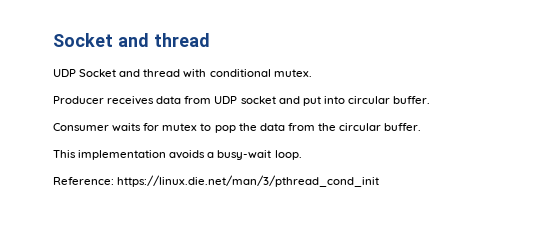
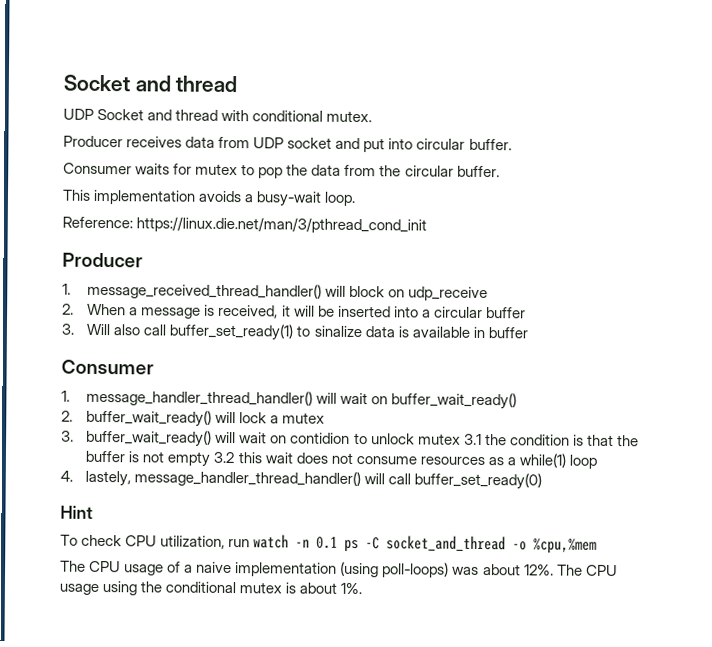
  Reference: https://linux.die.net/man/3/pthread_cond_init
+ Producer
+ 1. message_received_thread_handler() will block on udp_receive
+ 2. When a message is received, it will be inserted into a circular buffer
+ 3. Will also call buffer_set_ready(1) to sinalize data is available in buffer
+ Consumer
+ 1. message_handler_thread_handler() will wait on buffer_wait_ready()
+ 2. buffer_wait_ready() will lock a mutex
+ 3. buffer_wait_ready() will wait on contidion to unlock mutex 3.1 the condition is that the buffer is not empty 3.2 this wait does not consume resources as a while(1) loop
+ 4. lastely, message_handler_thread_handler() will call buffer_set_ready(0)
+ Hint
+ To check CPU utilization, run watch -n 0.1 ps -C socket_and_thread -o %cpu,%mem
+ The CPU usage of a naive implementation (using poll-loops) was about 12%. The CPU usage using the conditional mutex is about 1%.

